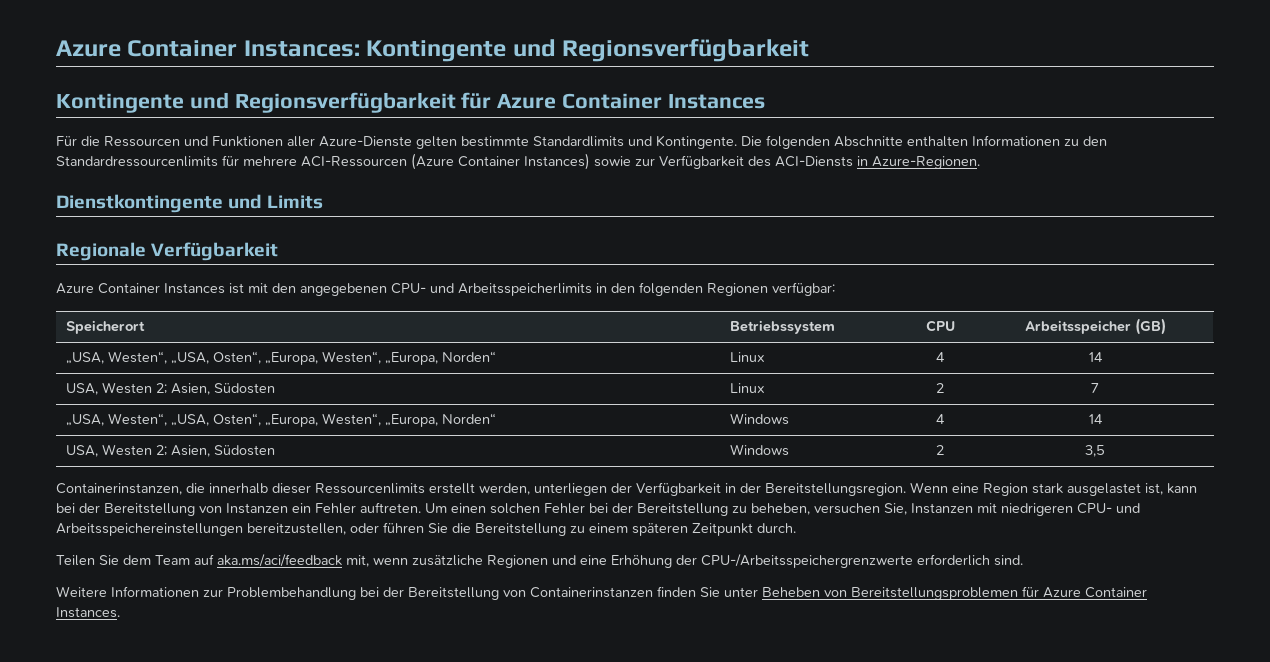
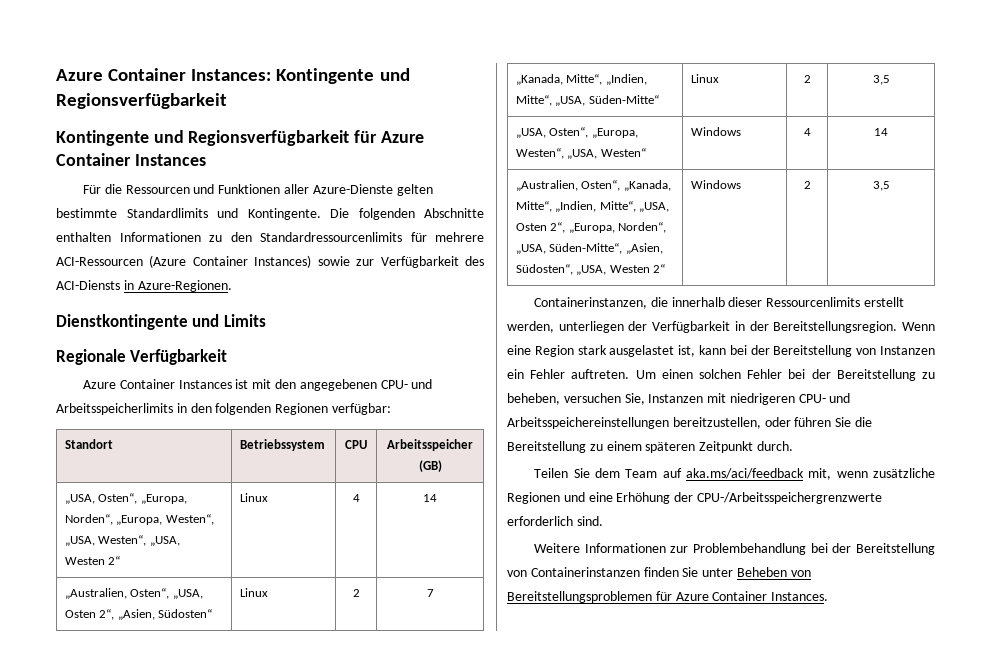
- Speicherort | Betriebssystem | CPU | Arbeitsspeicher (GB)
+ Standort | Betriebssystem | CPU | Arbeitsspeicher (GB)
- „USA, Westen“, „USA, Osten“, „Europa, Westen“, „Europa, Norden“ | Linux | 4 | 14
- USA, Westen 2; Asien, Südosten | Linux | 2 | 7
- „USA, Westen“, „USA, Osten“, „Europa, Westen“, „Europa, Norden“ | Windows | 4 | 14
+ „USA, Osten“, „Europa, Norden“, „Europa, Westen“, „USA, Westen“, „USA, Westen 2“ | Linux | 4 | 14
+ „Australien, Osten“, „USA, Osten 2“, „Asien, Südosten“ | Linux | 2 | 7
+ „Kanada, Mitte“, „Indien, Mitte“, „USA, Süden-Mitte“ | Linux | 2 | 3,5
+ „USA, Osten“, „Europa, Westen“, „USA, Westen“ | Windows | 4 | 14
- USA, Westen 2; Asien, Südosten | Windows | 2 | 3,5
+ „Australien, Osten“, „Kanada, Mitte“, „Indien, Mitte“, „USA, Osten 2“, „Europa, Norden“, „USA, Süden-Mitte“, „Asien, Südosten“, „USA, Westen 2“ | Windows | 2 | 3,5

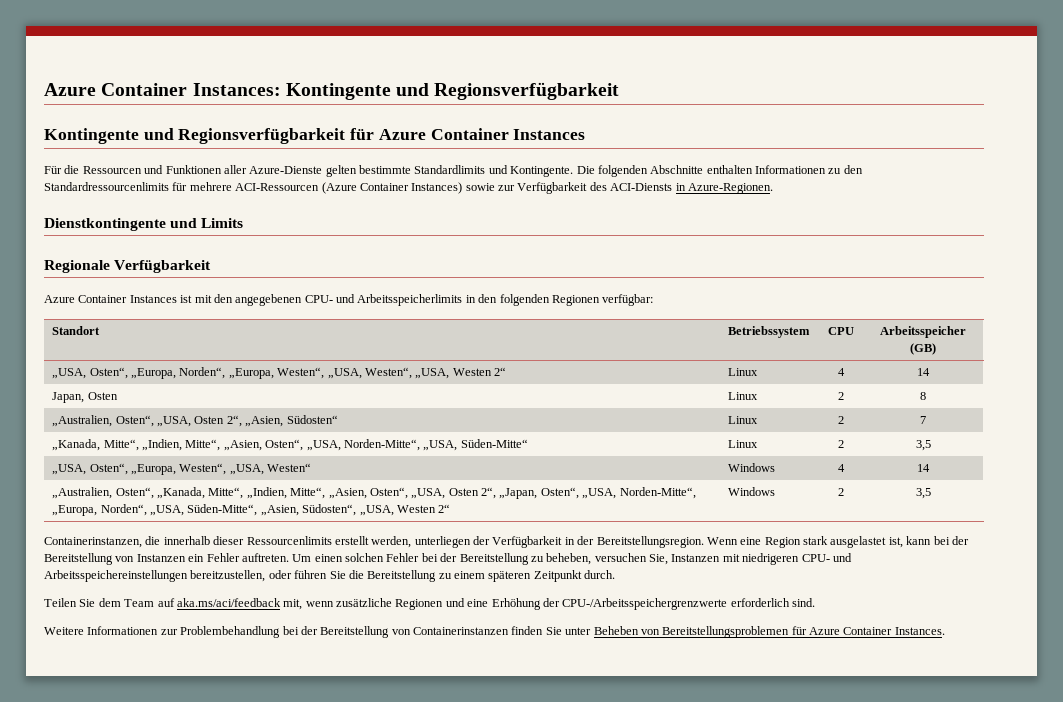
+ Japan, Osten | Linux | 2 | 8
- „Kanada, Mitte“, „Indien, Mitte“, „USA, Süden-Mitte“ | Linux | 2 | 3,5
+ „Kanada, Mitte“, „Indien, Mitte“, „Asien, Osten“, „USA, Norden-Mitte“, „USA, Süden-Mitte“ | Linux | 2 | 3,5
- „Australien, Osten“, „Kanada, Mitte“, „Indien, Mitte“, „USA, Osten 2“, „Europa, Norden“, „USA, Süden-Mitte“, „Asien, Südosten“, „USA, Westen 2“ | Windows | 2 | 3,5
+ „Australien, Osten“, „Kanada, Mitte“, „Indien, Mitte“, „Asien, Osten“, „USA, Osten 2“, „Japan, Osten“, „USA, Norden-Mitte“, „Europa, Norden“, „USA, Süden-Mitte“, „Asien, Südosten“, „USA, Westen 2“ | Windows | 2 | 3,5

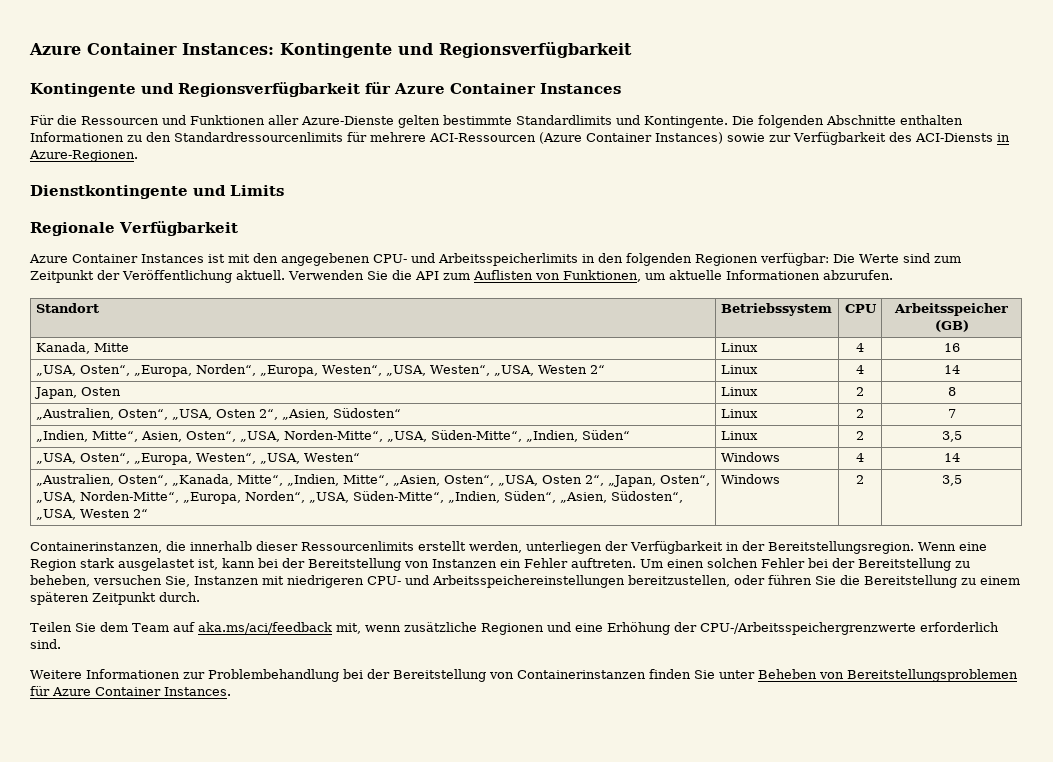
- Azure Container Instances ist mit den angegebenen CPU- und Arbeitsspeicherlimits in den folgenden Regionen verfügbar:
+ Azure Container Instances ist mit den angegebenen CPU- und Arbeitsspeicherlimits in den folgenden Regionen verfügbar: Die Werte sind zum Zeitpunkt der Veröffentlichung aktuell. Verwenden Sie die API zum Auflisten von Funktionen, um aktuelle Informationen abzurufen.
+ Kanada, Mitte | Linux | 4 | 16
- „Kanada, Mitte“, „Indien, Mitte“, „Asien, Osten“, „USA, Norden-Mitte“, „USA, Süden-Mitte“ | Linux | 2 | 3,5
+ „Indien, Mitte“, Asien, Osten“, „USA, Norden-Mitte“, „USA, Süden-Mitte“, „Indien, Süden“ | Linux | 2 | 3,5
- „Australien, Osten“, „Kanada, Mitte“, „Indien, Mitte“, „Asien, Osten“, „USA, Osten 2“, „Japan, Osten“, „USA, Norden-Mitte“, „Europa, Norden“, „USA, Süden-Mitte“, „Asien, Südosten“, „USA, Westen 2“ | Windows | 2 | 3,5
+ „Australien, Osten“, „Kanada, Mitte“, „Indien, Mitte“, „Asien, Osten“, „USA, Osten 2“, „Japan, Osten“, „USA, Norden-Mitte“, „Europa, Norden“, „USA, Süden-Mitte“, „Indien, Süden“, „Asien, Südosten“, „USA, Westen 2“ | Windows | 2 | 3,5

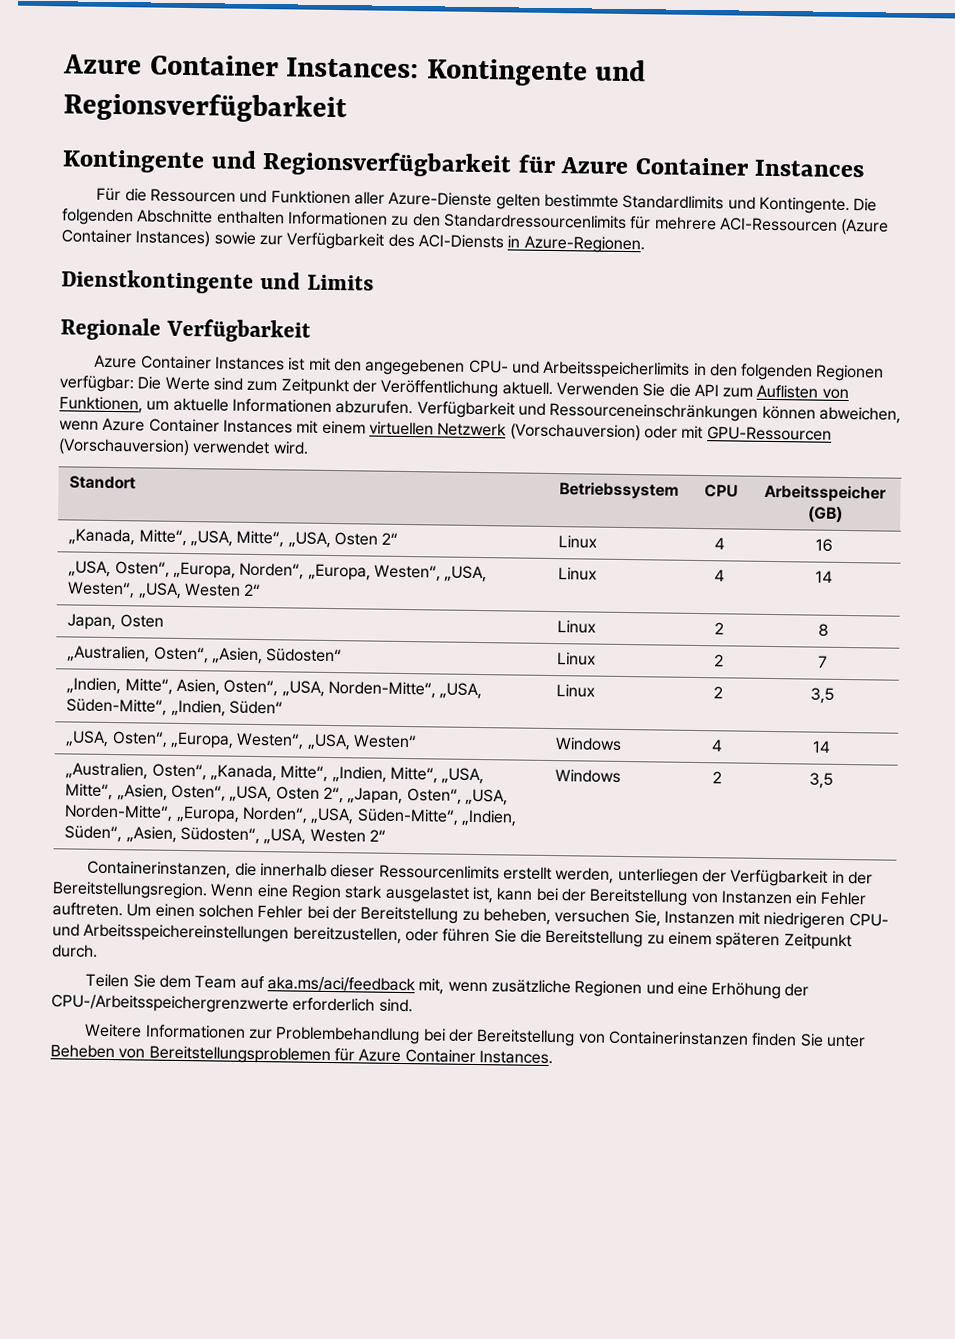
+ Verfügbarkeit und Ressourceneinschränkungen können abweichen, wenn Azure Container Instances mit einem virtuellen Netzwerk (Vorschauversion) oder mit GPU-Ressourcen (Vorschauversion) verwendet wird.
- Kanada, Mitte | Linux | 4 | 16
+ „Kanada, Mitte“, „USA, Mitte“, „USA, Osten 2“ | Linux | 4 | 16
- „Australien, Osten“, „USA, Osten 2“, „Asien, Südosten“ | Linux | 2 | 7
+ „Australien, Osten“, „Asien, Südosten“ | Linux | 2 | 7
- „Australien, Osten“, „Kanada, Mitte“, „Indien, Mitte“, „Asien, Osten“, „USA, Osten 2“, „Japan, Osten“, „USA, Norden-Mitte“, „Europa, Norden“, „USA, Süden-Mitte“, „Indien, Süden“, „Asien, Südosten“, „USA, Westen 2“ | Windows | 2 | 3,5
+ „Australien, Osten“, „Kanada, Mitte“, „Indien, Mitte“, „USA, Mitte“, „Asien, Osten“, „USA, Osten 2“, „Japan, Osten“, „USA, Norden-Mitte“, „Europa, Norden“, „USA, Süden-Mitte“, „Indien, Süden“, „Asien, Südosten“, „USA, Westen 2“ | Windows | 2 | 3,5

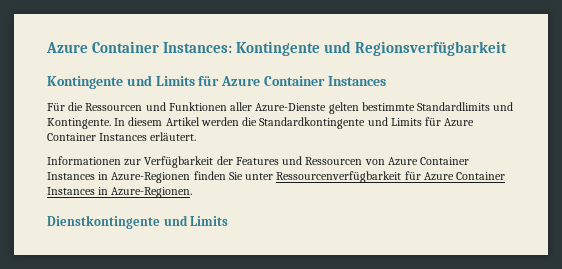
- Kontingente und Regionsverfügbarkeit für Azure Container Instances
+ Kontingente und Limits für Azure Container Instances
- Die folgenden Abschnitte enthalten Informationen zu den Standardressourcenlimits für mehrere ACI-Ressourcen (Azure Container Instances) sowie zur Verfügbarkeit des ACI-Diensts in Azure-Regionen.
+ In diesem Artikel werden die Standardkontingente und Limits für Azure Container Instances erläutert.
+ Informationen zur Verfügbarkeit der Features und Ressourcen von Azure Container Instances in Azure-Regionen finden Sie unter Ressourcenverfügbarkeit für Azure Container Instances in Azure-Regionen.
- Regionale Verfügbarkeit
- Azure Container Instances ist mit den angegebenen CPU- und Arbeitsspeicherlimits in den folgenden Regionen verfügbar: Die Werte sind zum Zeitpunkt der Veröffentlichung aktuell. Verwenden Sie die API zum Auflisten von Funktionen, um aktuelle Informationen abzurufen. Verfügbarkeit und Ressourceneinschränkungen können abweichen, wenn Azure Container Instances mit einem virtuellen Netzwerk (Vorschauversion) oder mit GPU-Ressourcen (Vorschauversion) verwendet wird.
- Standort | Betriebssystem | CPU | Arbeitsspeicher (GB)
- „Kanada, Mitte“, „USA, Mitte“, „USA, Osten 2“ | Linux | 4 | 16
- „USA, Osten“, „Europa, Norden“, „Europa, Westen“, „USA, Westen“, „USA, Westen 2“ | Linux | 4 | 14
- Japan, Osten | Linux | 2 | 8
- „Australien, Osten“, „Asien, Südosten“ | Linux | 2 | 7
- „Indien, Mitte“, Asien, Osten“, „USA, Norden-Mitte“, „USA, Süden-Mitte“, „Indien, Süden“ | Linux | 2 | 3,5
- „USA, Osten“, „Europa, Westen“, „USA, Westen“ | Windows | 4 | 14
- „Australien, Osten“, „Kanada, Mitte“, „Indien, Mitte“, „USA, Mitte“, „Asien, Osten“, „USA, Osten 2“, „Japan, Osten“, „USA, Norden-Mitte“, „Europa, Norden“, „USA, Süden-Mitte“, „Indien, Süden“, „Asien, Südosten“, „USA, Westen 2“ | Windows | 2 | 3,5
- Containerinstanzen, die innerhalb dieser Ressourcenlimits erstellt werden, unterliegen der Verfügbarkeit in der Bereitstellungsregion. Wenn eine Region stark ausgelastet ist, kann bei der Bereitstellung von Instanzen ein Fehler auftreten. Um einen solchen Fehler bei der Bereitstellung zu beheben, versuchen Sie, Instanzen mit niedrigeren CPU- und Arbeitsspeichereinstellungen bereitzustellen, oder führen Sie die Bereitstellung zu einem späteren Zeitpunkt durch.
- Teilen Sie dem Team auf aka.ms/aci/feedback mit, wenn zusätzliche Regionen und eine Erhöhung der CPU-/Arbeitsspeichergrenzwerte erforderlich sind.
- Weitere Informationen zur Problembehandlung bei der Bereitstellung von Containerinstanzen finden Sie unter Beheben von Bereitstellungsproblemen für Azure Container Instances.

